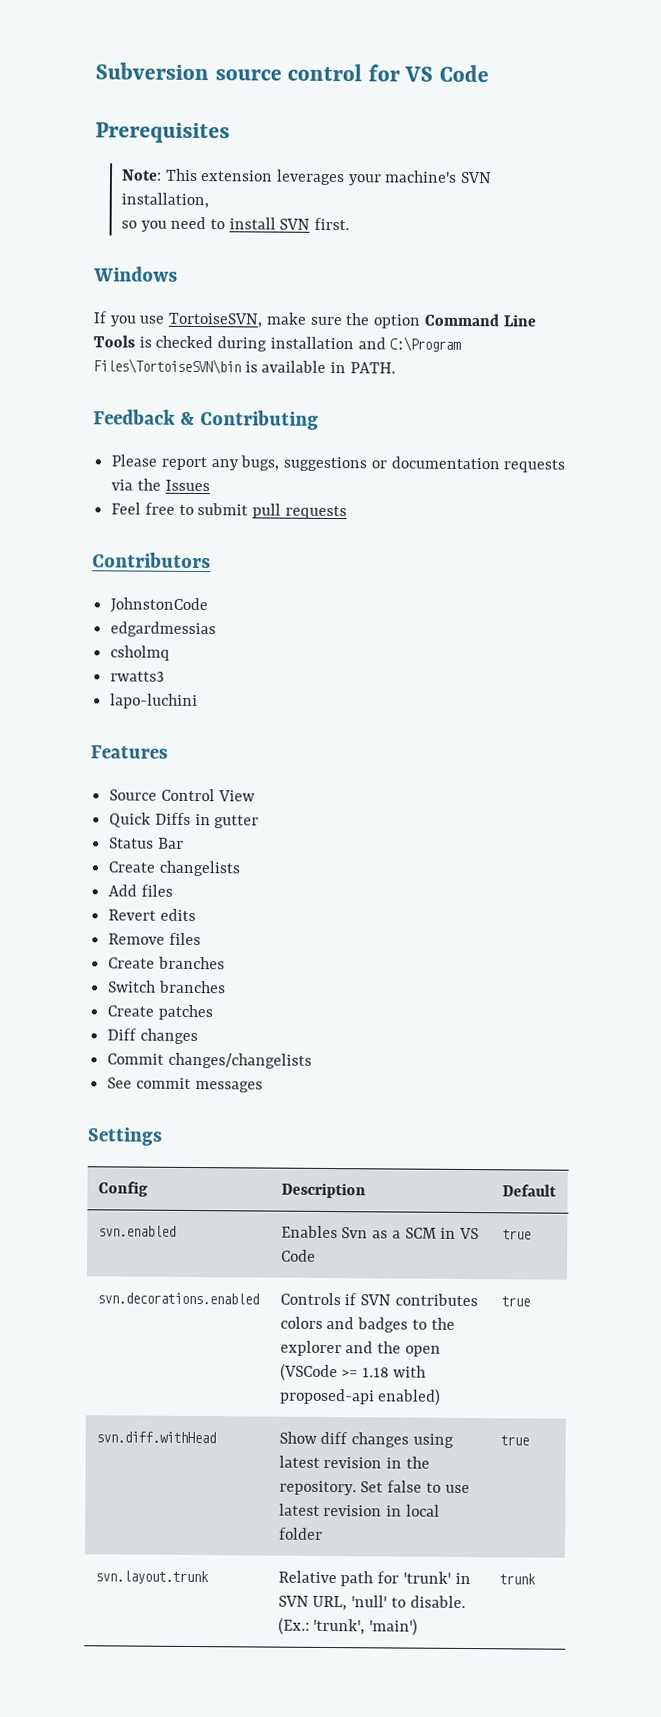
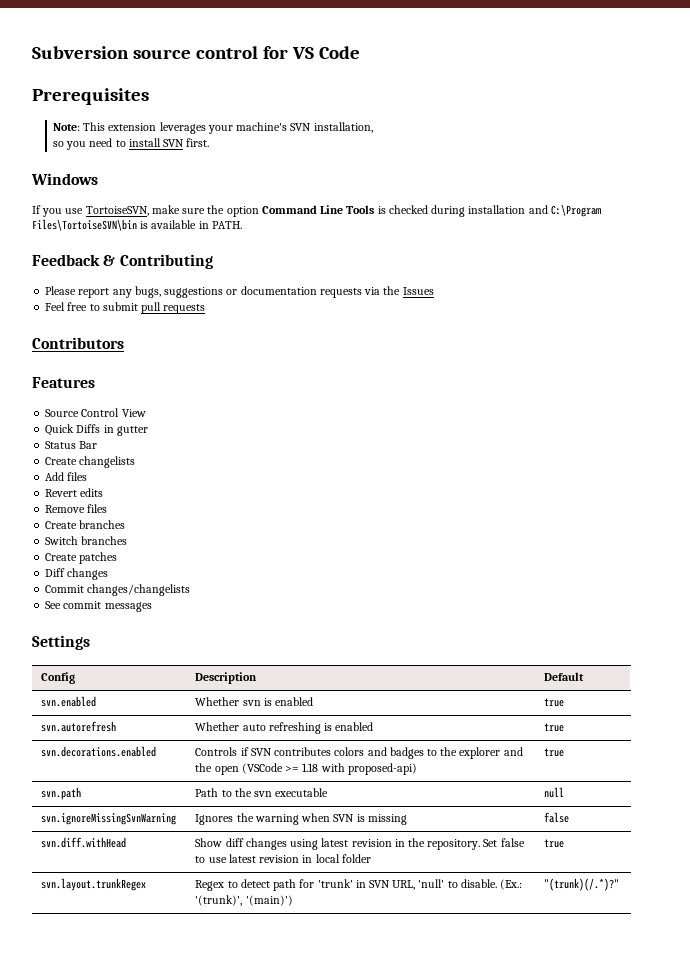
- JohnstonCode
- edgardmessias
- csholmq
- rwatts3
- lapo-luchini
- svn.enabled | Enables Svn as a SCM in VS Code | true
+ svn.enabled | Whether svn is enabled | true
+ svn.autorefresh | Whether auto refreshing is enabled | true
- svn.decorations.enabled | Controls if SVN contributes colors and badges to the explorer and the open (VSCode >= 1.18 with proposed-api enabled) | true
+ svn.decorations.enabled | Controls if SVN contributes colors and badges to the explorer and the open (VSCode >= 1.18 with proposed-api) | true
+ svn.path | Path to the svn executable | null
+ svn.ignoreMissingSvnWarning | Ignores the warning when SVN is missing | false
- svn.layout.trunk | Relative path for 'trunk' in SVN URL, 'null' to disable. (Ex.: 'trunk', 'main') | trunk
+ svn.layout.trunkRegex | Regex to detect path for 'trunk' in SVN URL, 'null' to disable. (Ex.: '(trunk)', '(main)') | "(trunk)(/.*)?"

